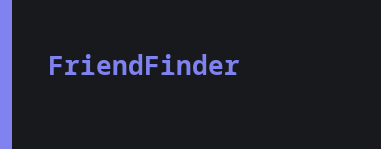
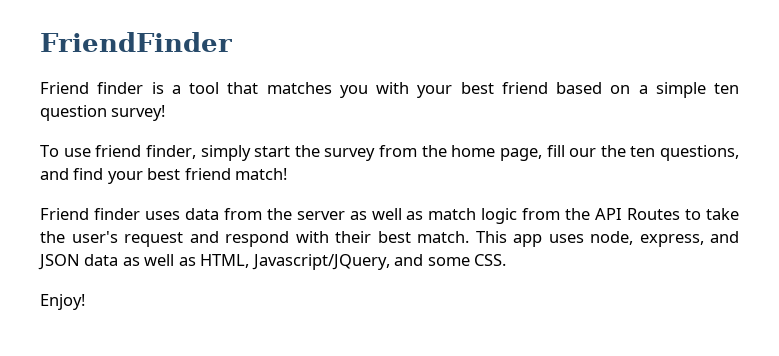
+ Friend finder is a tool that matches you with your best friend based on a simple ten question survey!
+ To use friend finder, simply start the survey from the home page, fill our the ten questions, and find your best friend match!
+ Friend finder uses data from the server as well as match logic from the API Routes to take the user's request and respond with their best match. This app uses node, express, and JSON data as well as HTML, Javascript/JQuery, and some CSS.
+ Enjoy!

